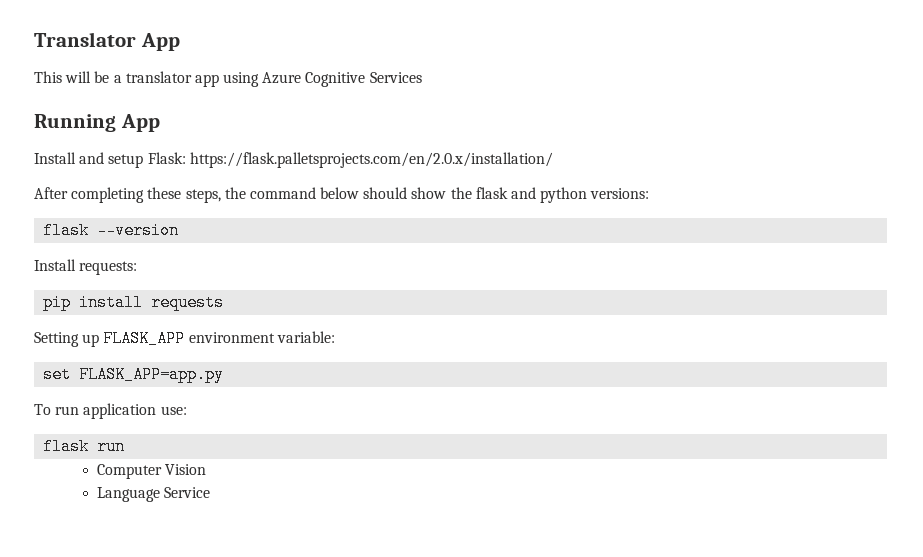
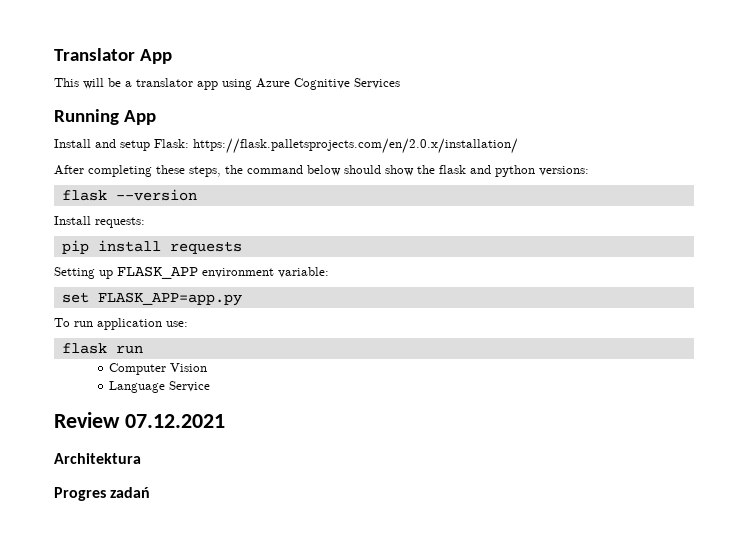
+ Review 07.12.2021
+ Architektura
+ Progres zadań

